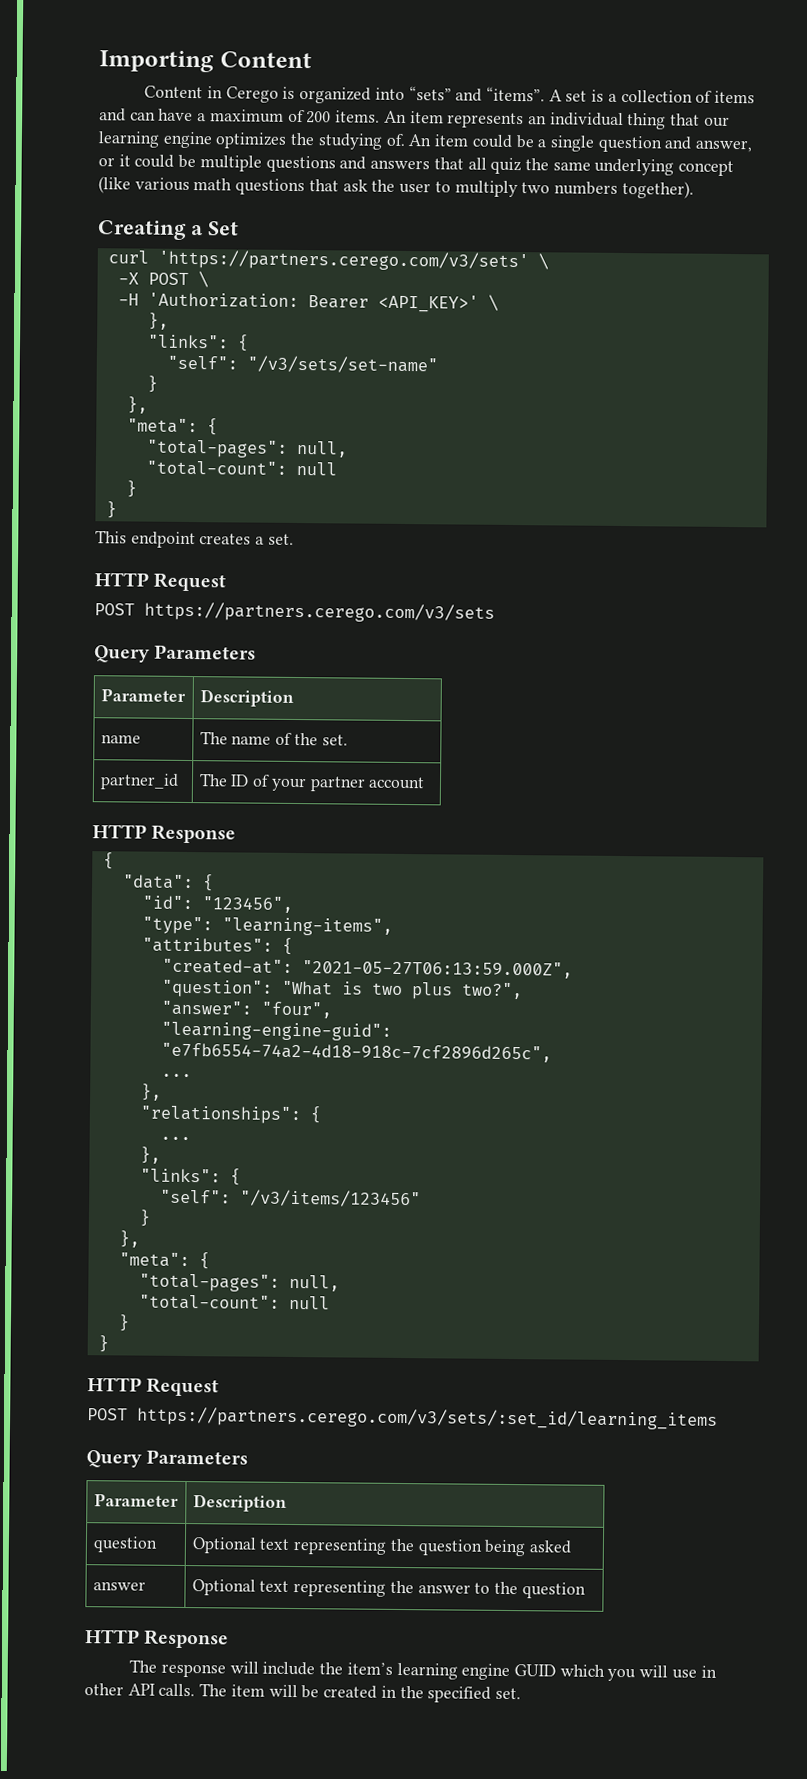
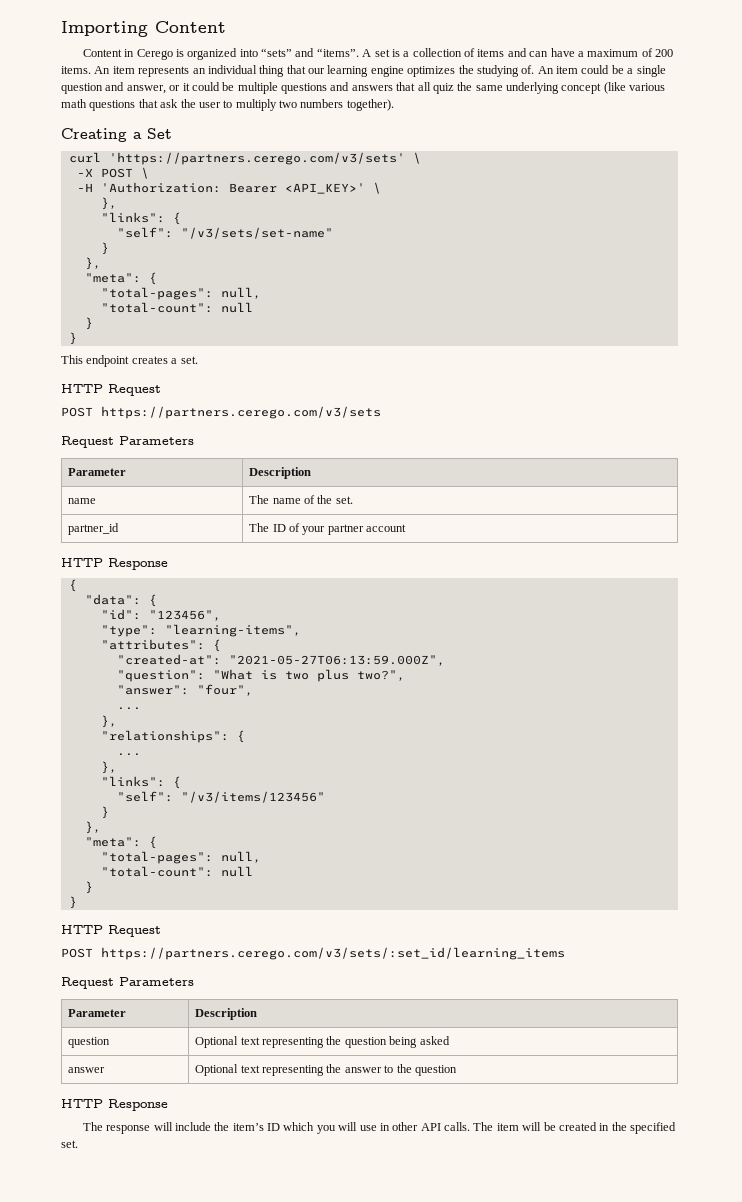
  POST https://partners.cerego.com/v3/sets
- Query Parameters
+ Request Parameters
- "learning-engine-guid": "e7fb6554-74a2-4d18-918c-7cf2896d265c",
  POST https://partners.cerego.com/v3/sets/:set_id/learning_items
- Query Parameters
+ Request Parameters
- The response will include the item’s learning engine GUID which you will use in other API calls.
+ The response will include the item’s ID which you will use in other API calls.

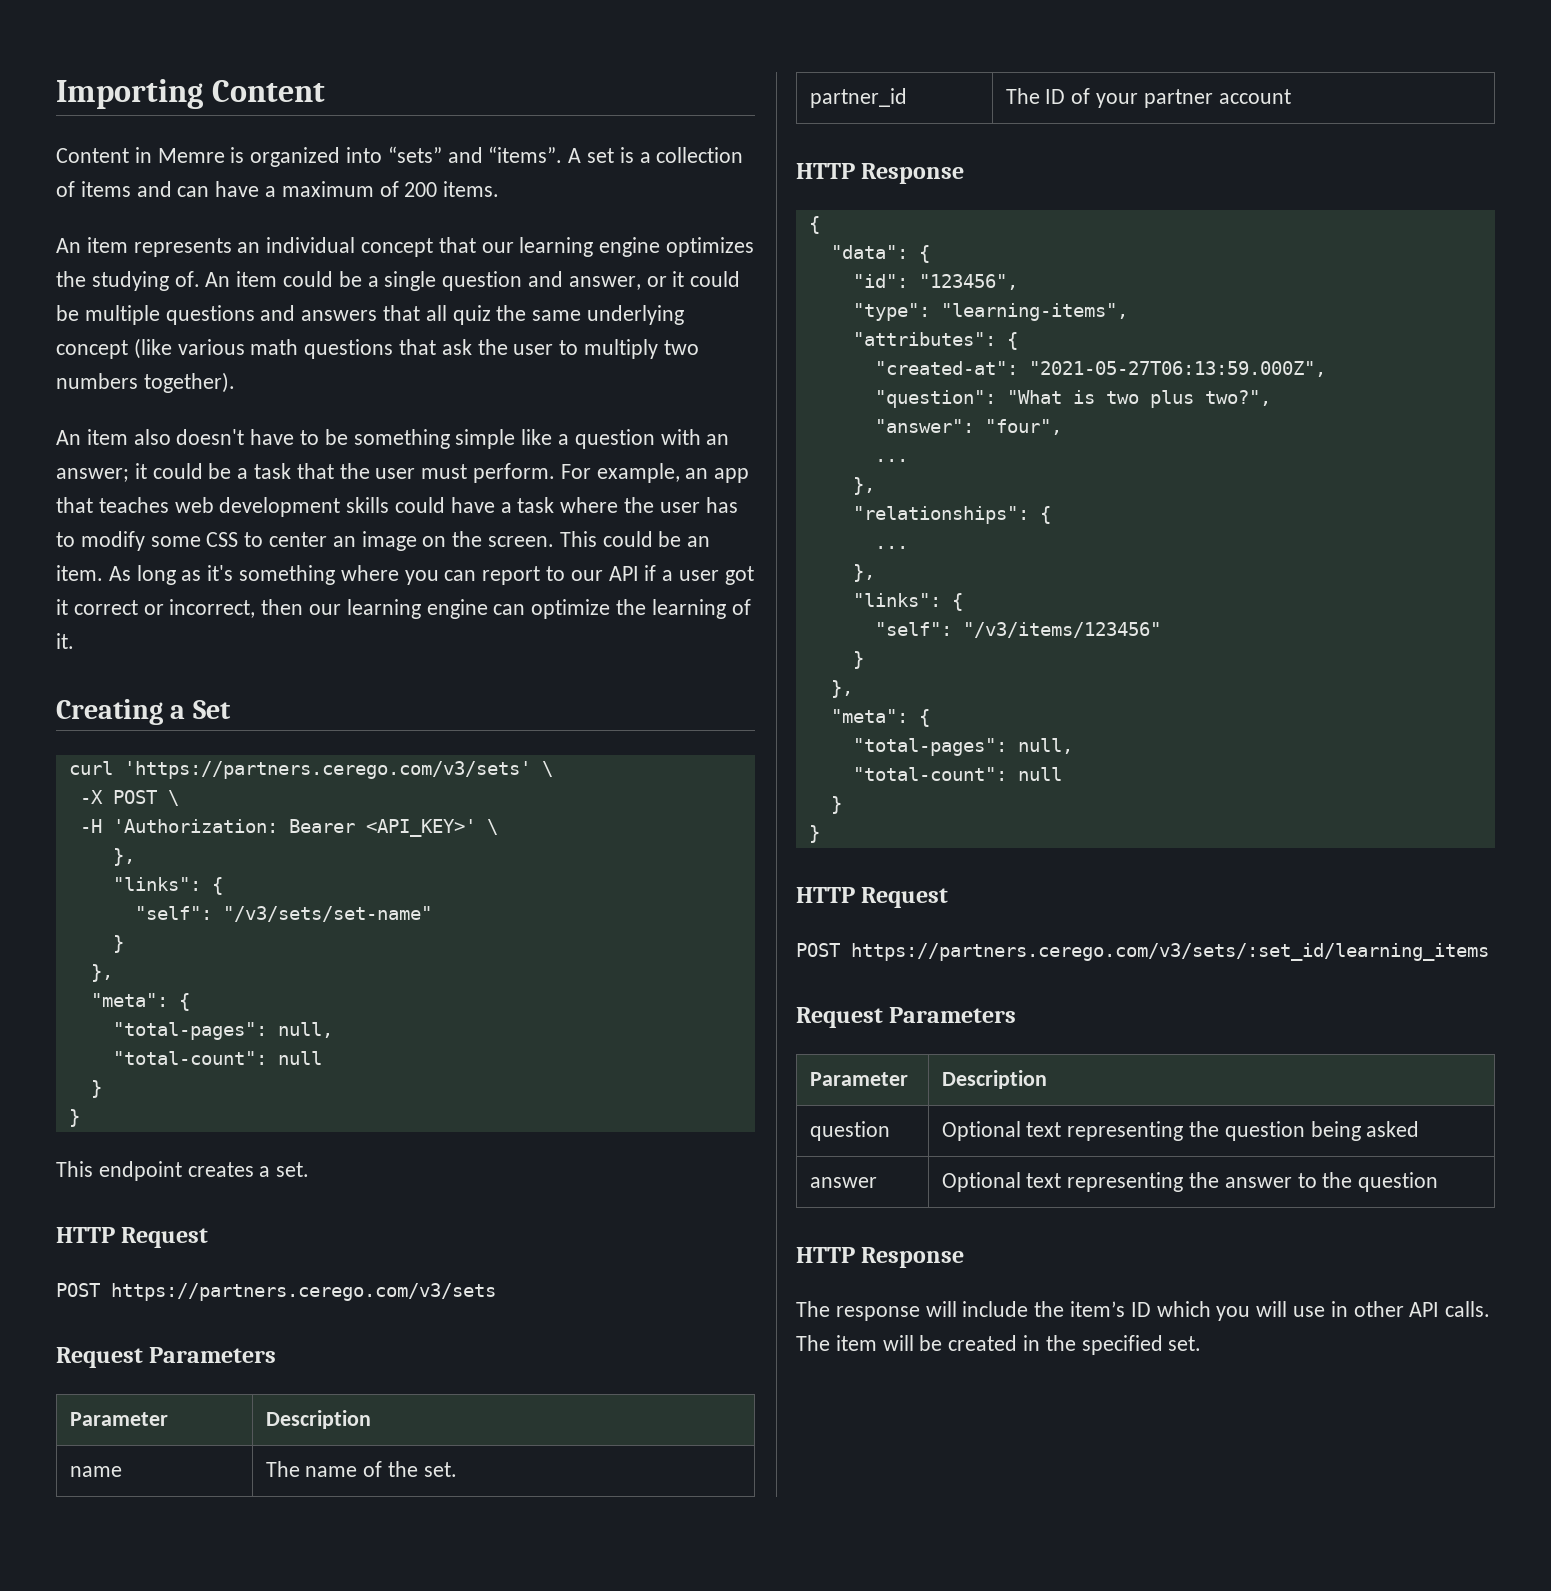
- Content in Cerego is organized into “sets” and “items”.
+ Content in Memre is organized into “sets” and “items”.
- A set is a collection of items and can have a maximum of 200 items. An item represents an individual thing that our learning engine optimizes the studying of.
+ A set is a collection of items and can have a maximum of 200 items.
+ An item represents an individual concept that our learning engine optimizes the studying of.
+ An item also doesn't have to be something simple like a question with an answer; it could be a task that the user must perform. For example, an app that teaches web development skills could have a task where the user has to modify some CSS to center an image on the screen. This could be an item. As long as it's something where you can report to our API if a user got it correct or incorrect, then our learning engine can optimize the learning of it.

